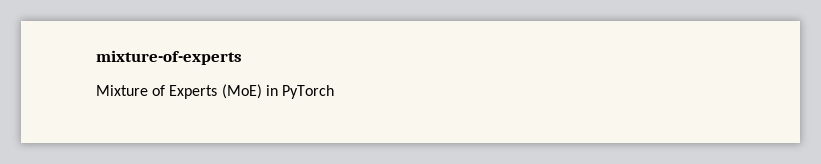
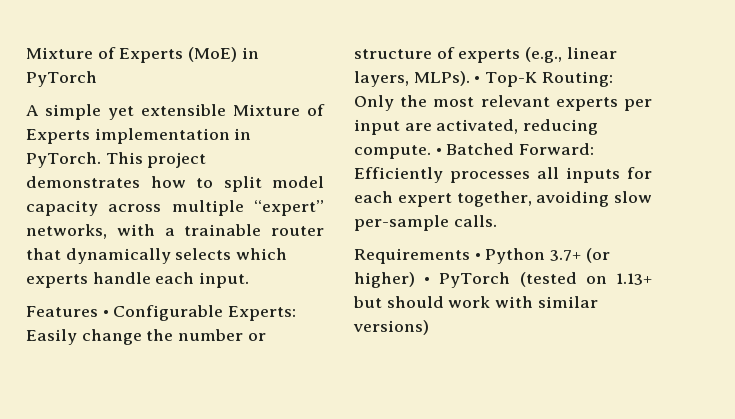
- mixture-of-experts
+ A simple yet extensible Mixture of Experts implementation in PyTorch. This project demonstrates how to split model capacity across multiple “expert” networks, with a trainable router that dynamically selects which experts handle each input.
+ Features • Configurable Experts: Easily change the number or structure of experts (e.g., linear layers, MLPs). • Top-K Routing: Only the most relevant experts per input are activated, reducing compute. • Batched Forward: Efficiently processes all inputs for each expert together, avoiding slow per-sample calls.
+ Requirements • Python 3.7+ (or higher) • PyTorch (tested on 1.13+ but should work with similar versions)

